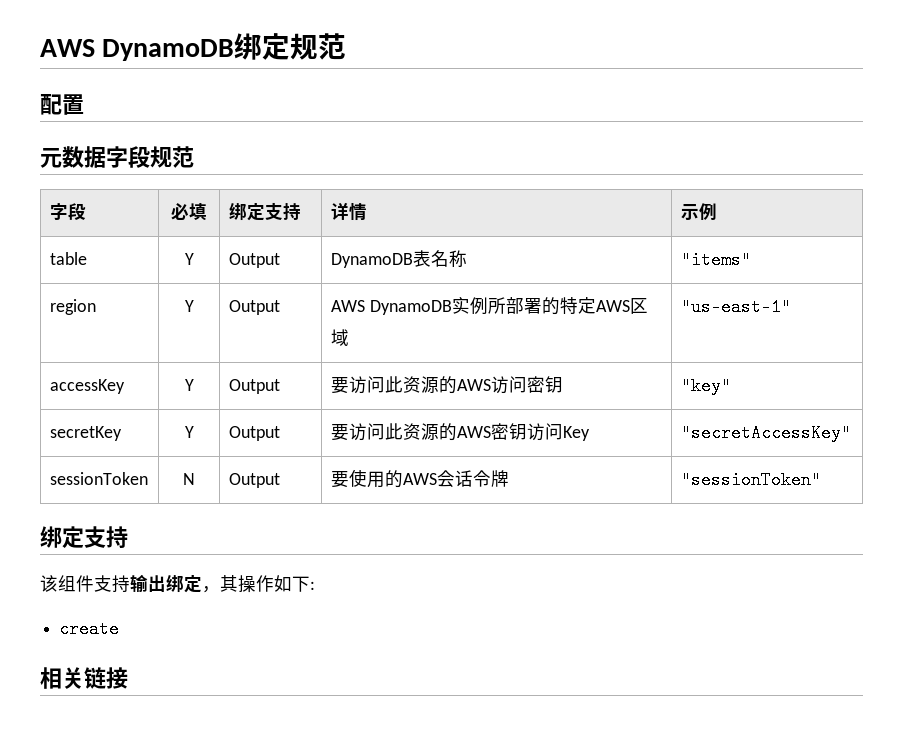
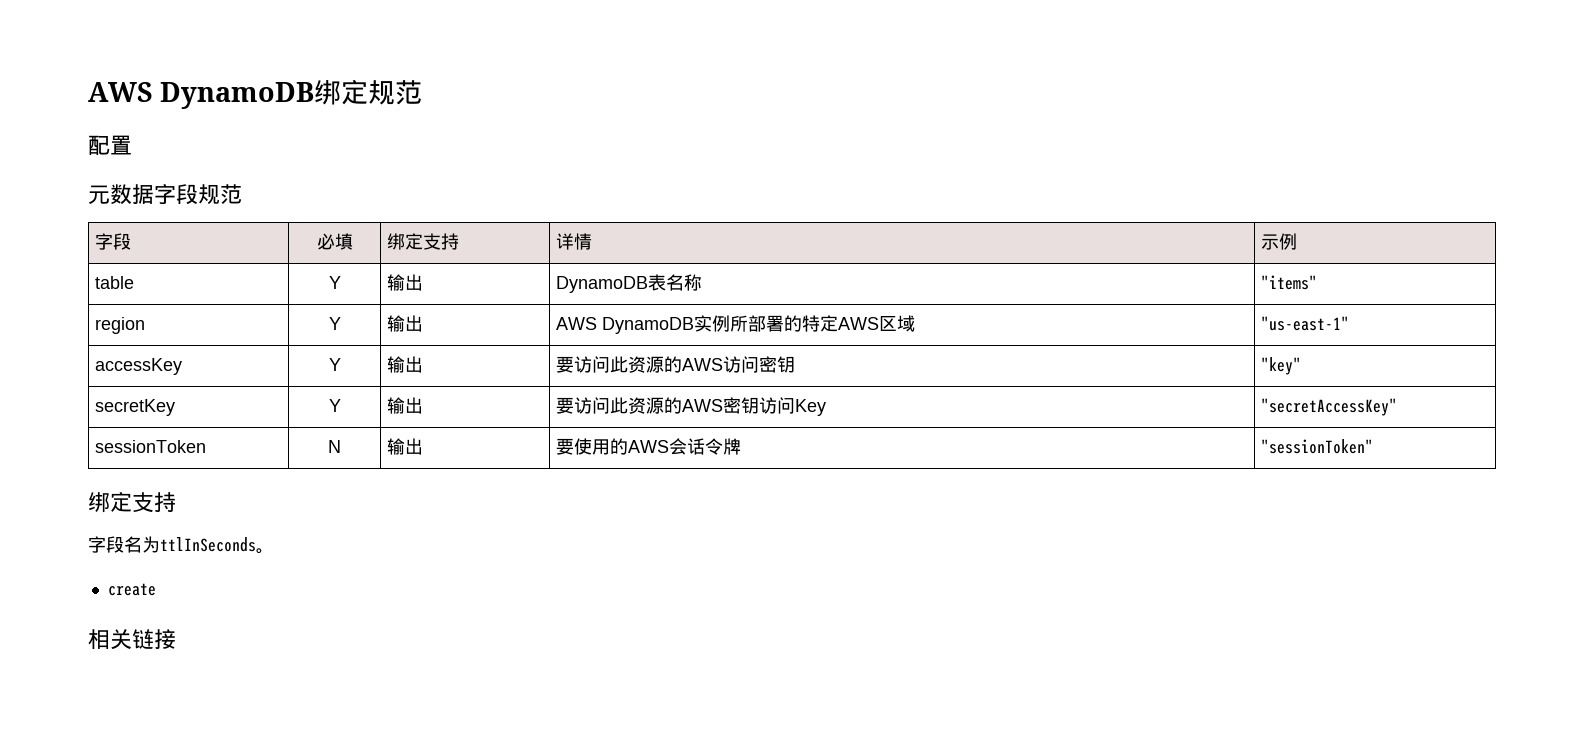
- table | Y | Output | DynamoDB表名称 | "items"
+ table | Y | 输出 | DynamoDB表名称 | "items"
- region | Y | Output | AWS DynamoDB实例所部署的特定AWS区域 | "us-east-1"
+ region | Y | 输出 | AWS DynamoDB实例所部署的特定AWS区域 | "us-east-1"
- accessKey | Y | Output | 要访问此资源的AWS访问密钥 | "key"
+ accessKey | Y | 输出 | 要访问此资源的AWS访问密钥 | "key"
- secretKey | Y | Output | 要访问此资源的AWS密钥访问Key | "secretAccessKey"
+ secretKey | Y | 输出 | 要访问此资源的AWS密钥访问Key | "secretAccessKey"
- sessionToken | N | Output | 要使用的AWS会话令牌 | "sessionToken"
+ sessionToken | N | 输出 | 要使用的AWS会话令牌 | "sessionToken"
- 该组件支持输出绑定，其操作如下:
+ 字段名为ttlInSeconds。

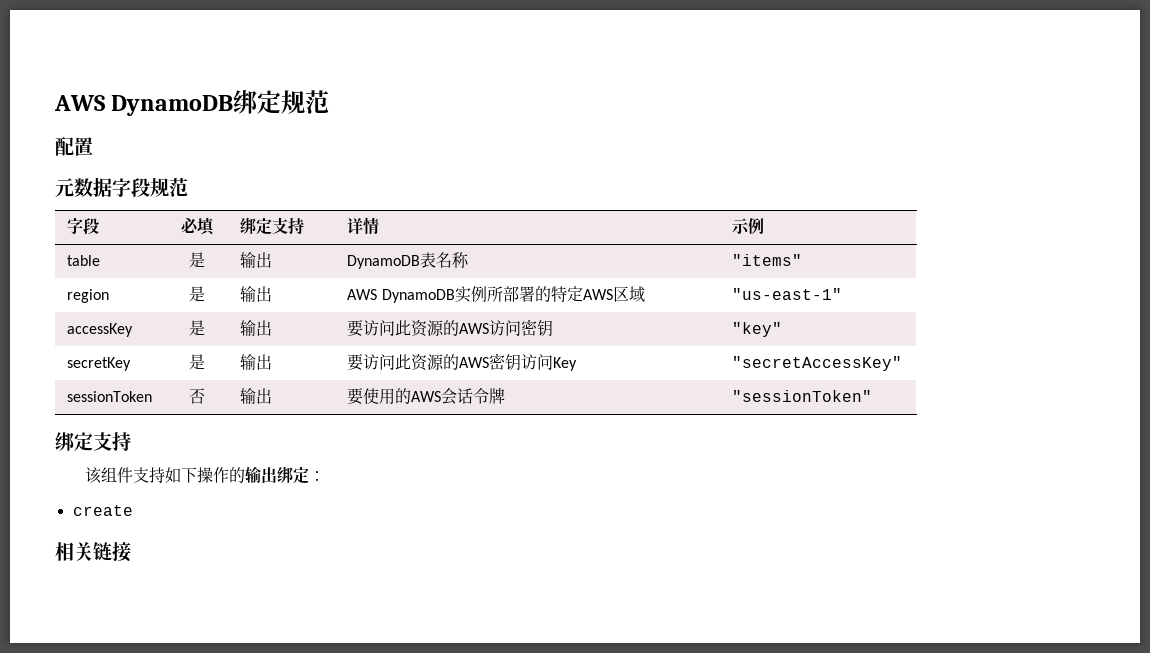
- table | Y | 输出 | DynamoDB表名称 | "items"
+ table | 是 | 输出 | DynamoDB表名称 | "items"
- region | Y | 输出 | AWS DynamoDB实例所部署的特定AWS区域 | "us-east-1"
+ region | 是 | 输出 | AWS DynamoDB实例所部署的特定AWS区域 | "us-east-1"
- accessKey | Y | 输出 | 要访问此资源的AWS访问密钥 | "key"
+ accessKey | 是 | 输出 | 要访问此资源的AWS访问密钥 | "key"
- secretKey | Y | 输出 | 要访问此资源的AWS密钥访问Key | "secretAccessKey"
+ secretKey | 是 | 输出 | 要访问此资源的AWS密钥访问Key | "secretAccessKey"
- sessionToken | N | 输出 | 要使用的AWS会话令牌 | "sessionToken"
+ sessionToken | 否 | 输出 | 要使用的AWS会话令牌 | "sessionToken"
- 字段名为ttlInSeconds。
+ 该组件支持如下操作的输出绑定：

